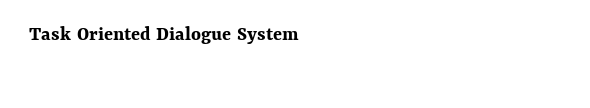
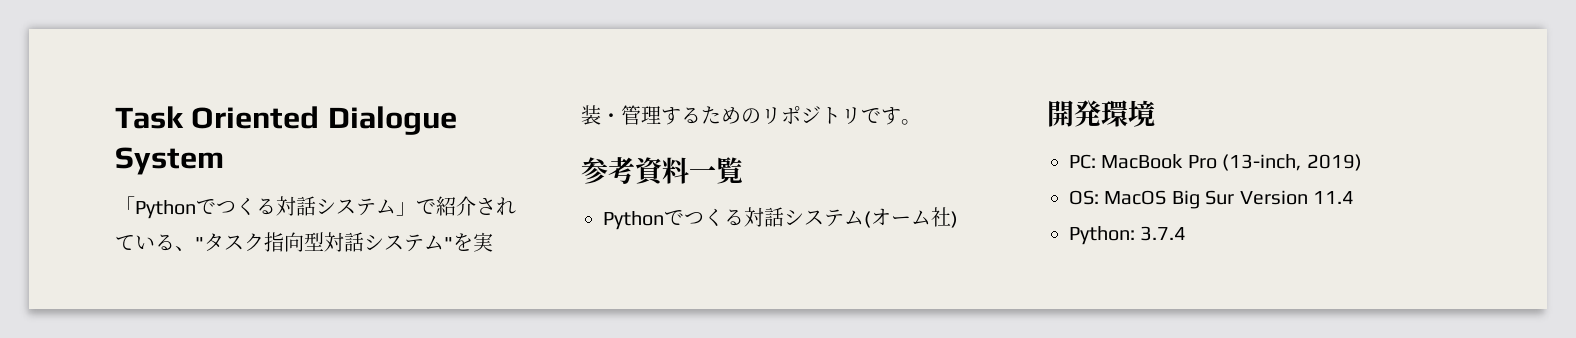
+ 「Pythonでつくる対話システム」で紹介されている、"タスク指向型対話システム"を実装・管理するためのリポジトリです。
+ 参考資料一覧
+ Pythonでつくる対話システム(オーム社)
+ 開発環境
+ PC: MacBook Pro (13-inch, 2019)
+ OS: MacOS Big Sur Version 11.4
+ Python: 3.7.4

